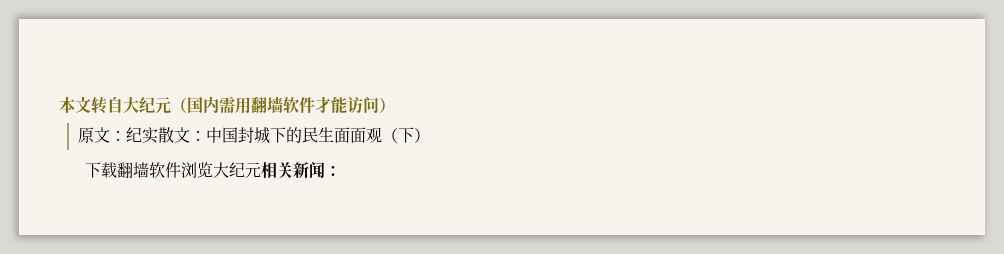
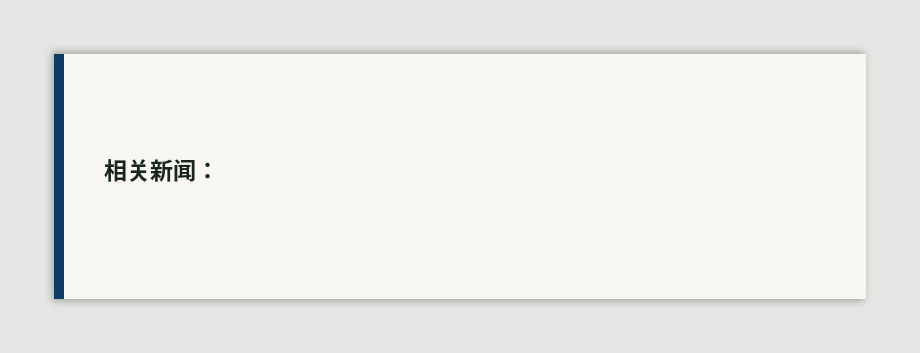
- 本文转自大纪元（国内需用翻墙软件才能访问）
- 原文：纪实散文：中国封城下的民生面面观（下）
- 下载翻墙软件浏览大纪元相关新闻：
+ 相关新闻：

